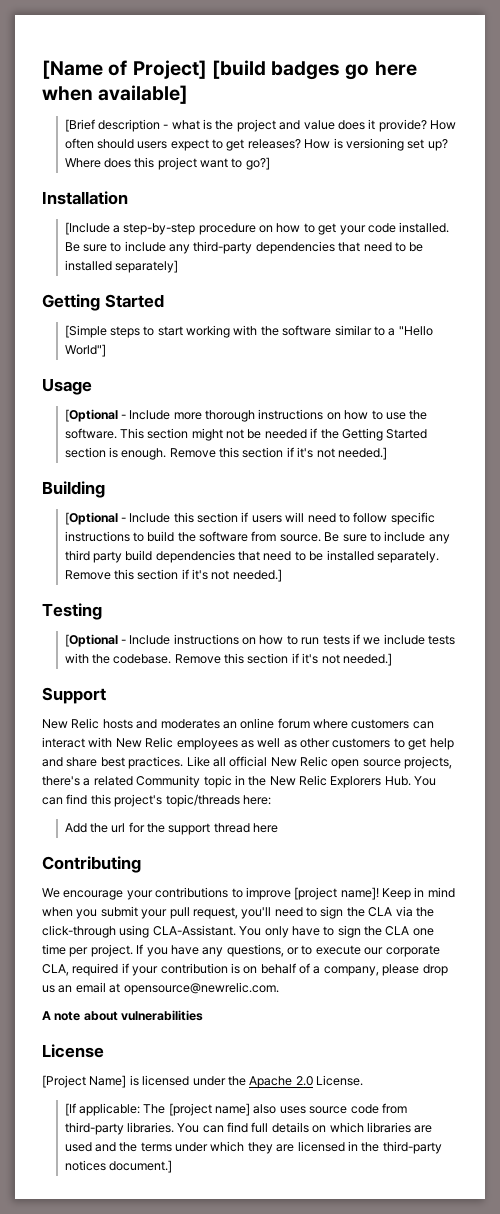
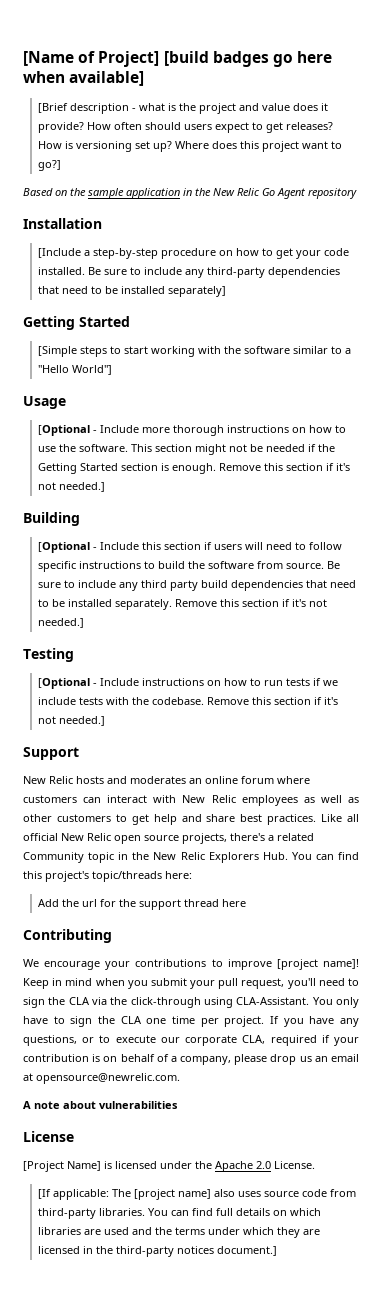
+ Based on the sample application in the New Relic Go Agent repository

